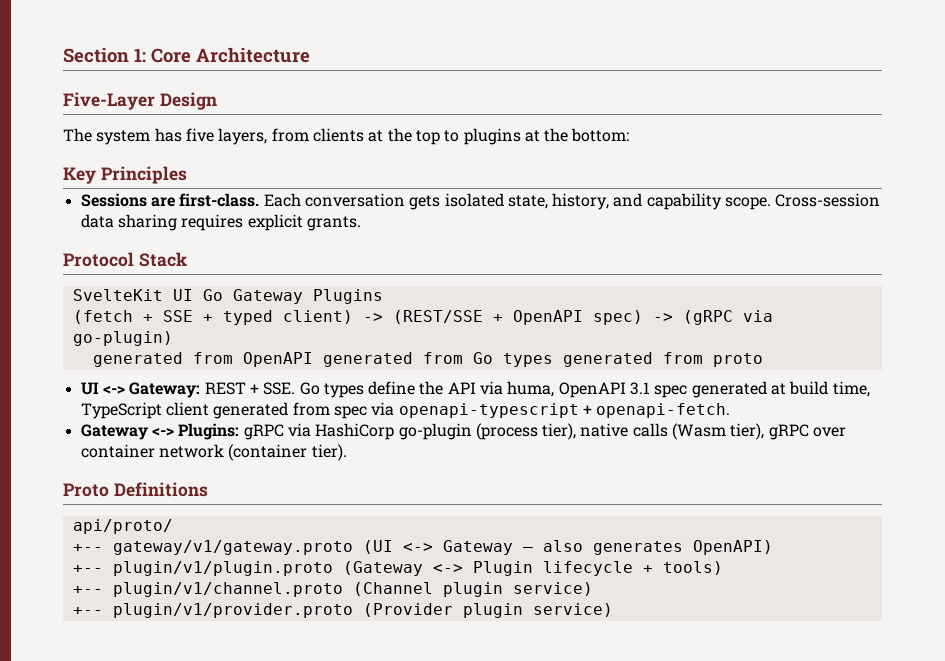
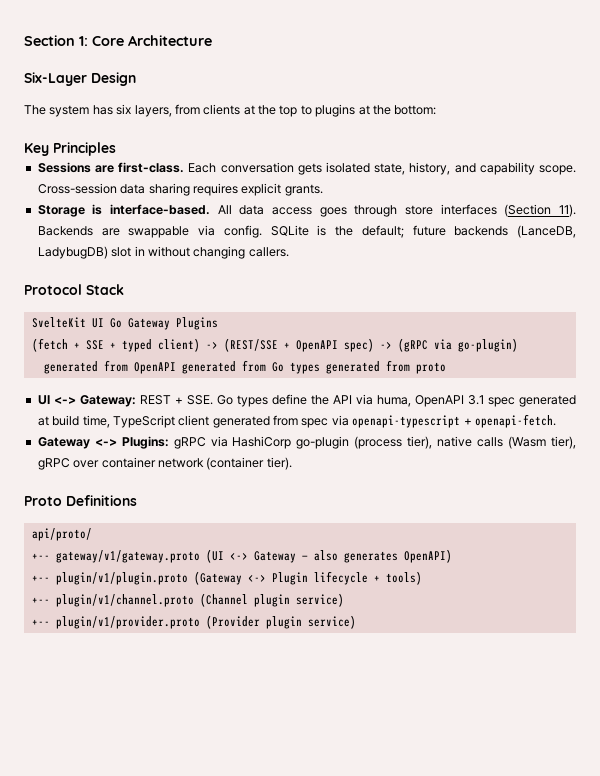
- Five-Layer Design
+ Six-Layer Design
- The system has five layers, from clients at the top to plugins at the bottom:
+ The system has six layers, from clients at the top to plugins at the bottom:
+ Storage is interface-based. All data access goes through store interfaces (Section 11). Backends are swappable via config. SQLite is the default; future backends (LanceDB, LadybugDB) slot in without changing callers.

